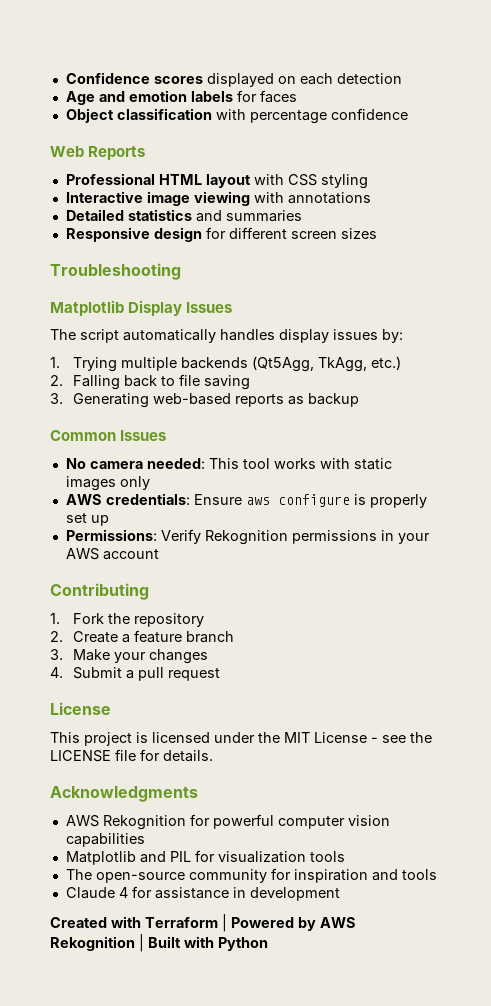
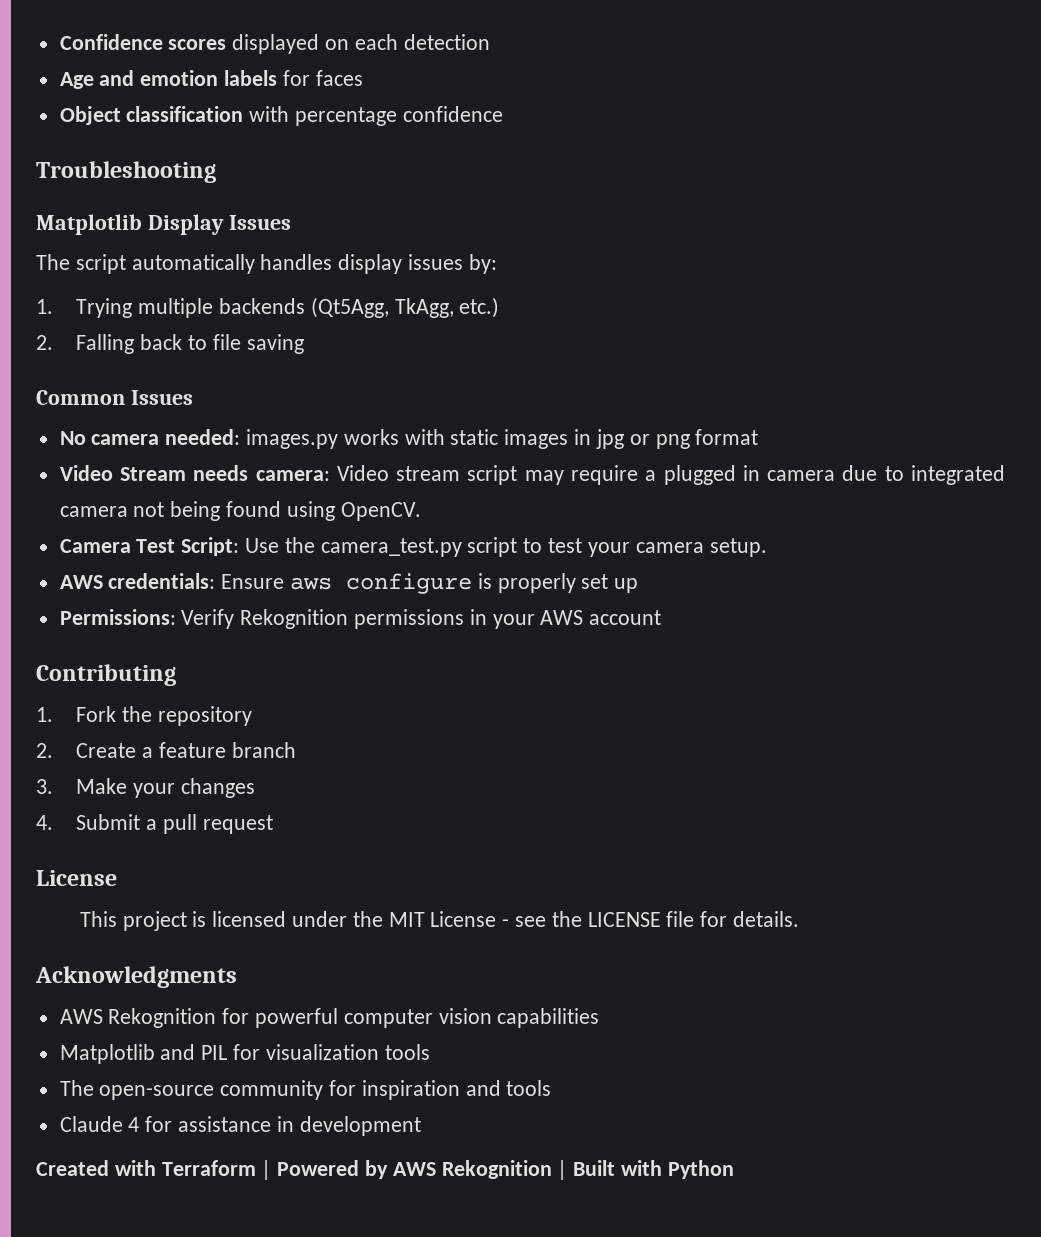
- Web Reports
- Professional HTML layout with CSS styling
- Interactive image viewing with annotations
- Detailed statistics and summaries
- Responsive design for different screen sizes
- 3. Generating web-based reports as backup
- No camera needed: This tool works with static images only
+ No camera needed: images.py works with static images in jpg or png format
+ Video Stream needs camera: Video stream script may require a plugged in camera due to integrated camera not being found using OpenCV.
+ Camera Test Script: Use the camera_test.py script to test your camera setup.

